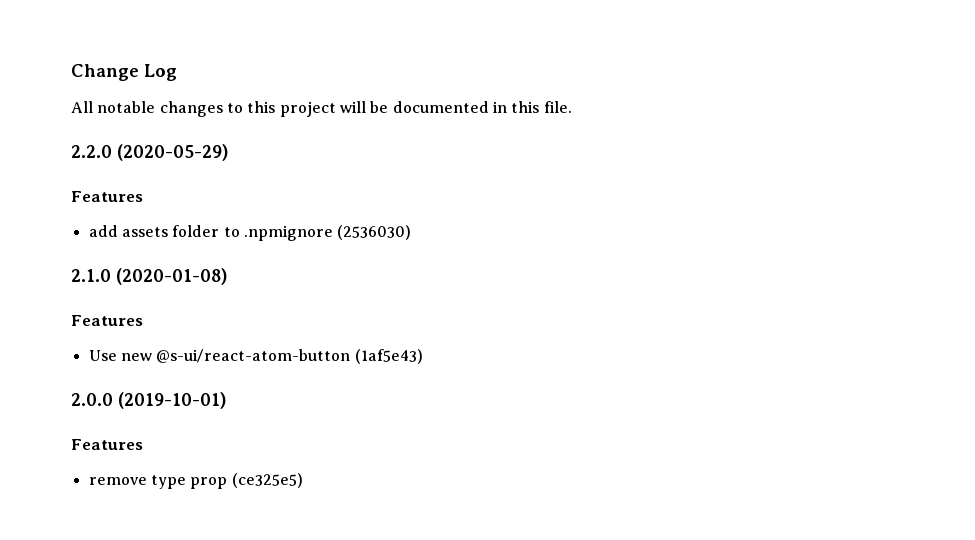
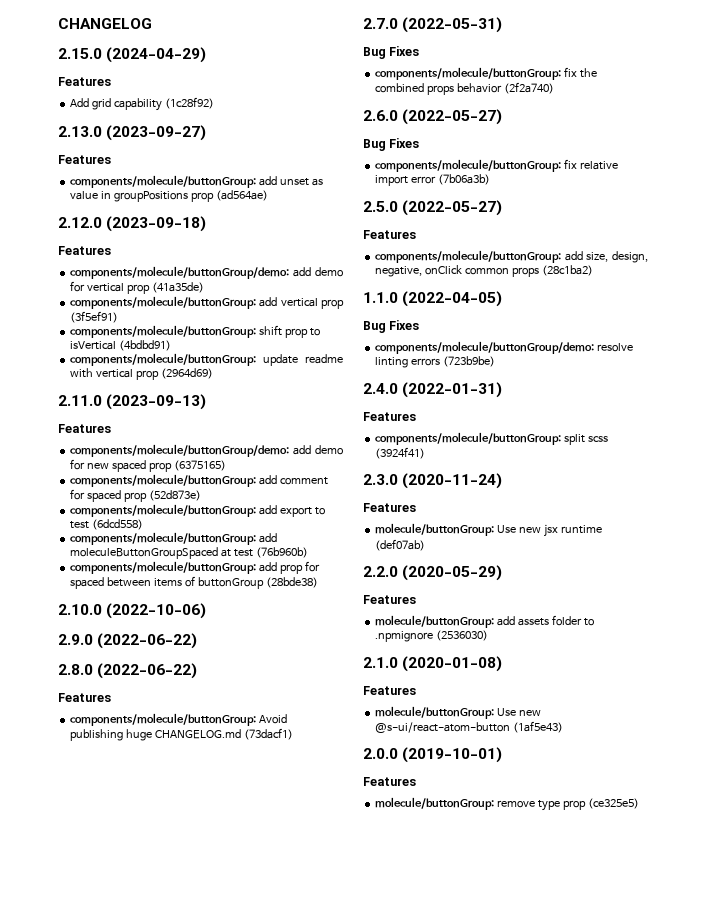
- Change Log
- All notable changes to this project will be documented in this file.
+ CHANGELOG
+ 2.15.0 (2024-04-29)
+ Features
+ Add grid capability (1c28f92)
+ 2.13.0 (2023-09-27)
+ Features
+ components/molecule/buttonGroup: add unset as value in groupPositions prop (ad564ae)
+ 2.12.0 (2023-09-18)
+ Features
+ components/molecule/buttonGroup/demo: add demo for vertical prop (41a35de)
+ components/molecule/buttonGroup: add vertical prop (3f5ef91)
+ components/molecule/buttonGroup: shift prop to isVertical (4bdbd91)
+ components/molecule/buttonGroup: update readme with vertical prop (2964d69)
+ 2.11.0 (2023-09-13)
+ Features
+ components/molecule/buttonGroup/demo: add demo for new spaced prop (6375165)
+ components/molecule/buttonGroup: add comment for spaced prop (52d873e)
+ components/molecule/buttonGroup: add export to test (6dcd558)
+ components/molecule/buttonGroup: add moleculeButtonGroupSpaced at test (76b960b)
+ components/molecule/buttonGroup: add prop for spaced between items of buttonGroup (28bde38)
+ 2.10.0 (2022-10-06)
+ 2.9.0 (2022-06-22)
+ 2.8.0 (2022-06-22)
+ Features
+ components/molecule/buttonGroup: Avoid publishing huge CHANGELOG.md (73dacf1)
+ 2.7.0 (2022-05-31)
+ Bug Fixes
+ components/molecule/buttonGroup: fix the combined props behavior (2f2a740)
+ 2.6.0 (2022-05-27)
+ Bug Fixes
+ components/molecule/buttonGroup: fix relative import error (7b06a3b)
+ 2.5.0 (2022-05-27)
+ Features
+ components/molecule/buttonGroup: add size, design, negative, onClick common props (28c1ba2)
+ 1.1.0 (2022-04-05)
+ Bug Fixes
+ components/molecule/buttonGroup/demo: resolve linting errors (723b9be)
+ 2.4.0 (2022-01-31)
+ Features
+ components/molecule/buttonGroup: split scss (3924f41)
+ 2.3.0 (2020-11-24)
+ Features
+ molecule/buttonGroup: Use new jsx runtime (def07ab)
- add assets folder to .npmignore (2536030)
+ molecule/buttonGroup: add assets folder to .npmignore (2536030)
- Use new @s-ui/react-atom-button (1af5e43)
+ molecule/buttonGroup: Use new @s-ui/react-atom-button (1af5e43)
- remove type prop (ce325e5)
+ molecule/buttonGroup: remove type prop (ce325e5)

